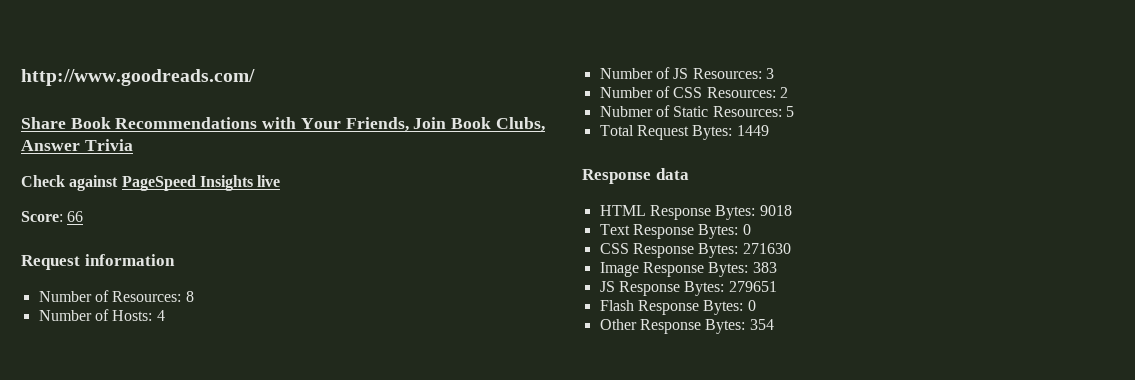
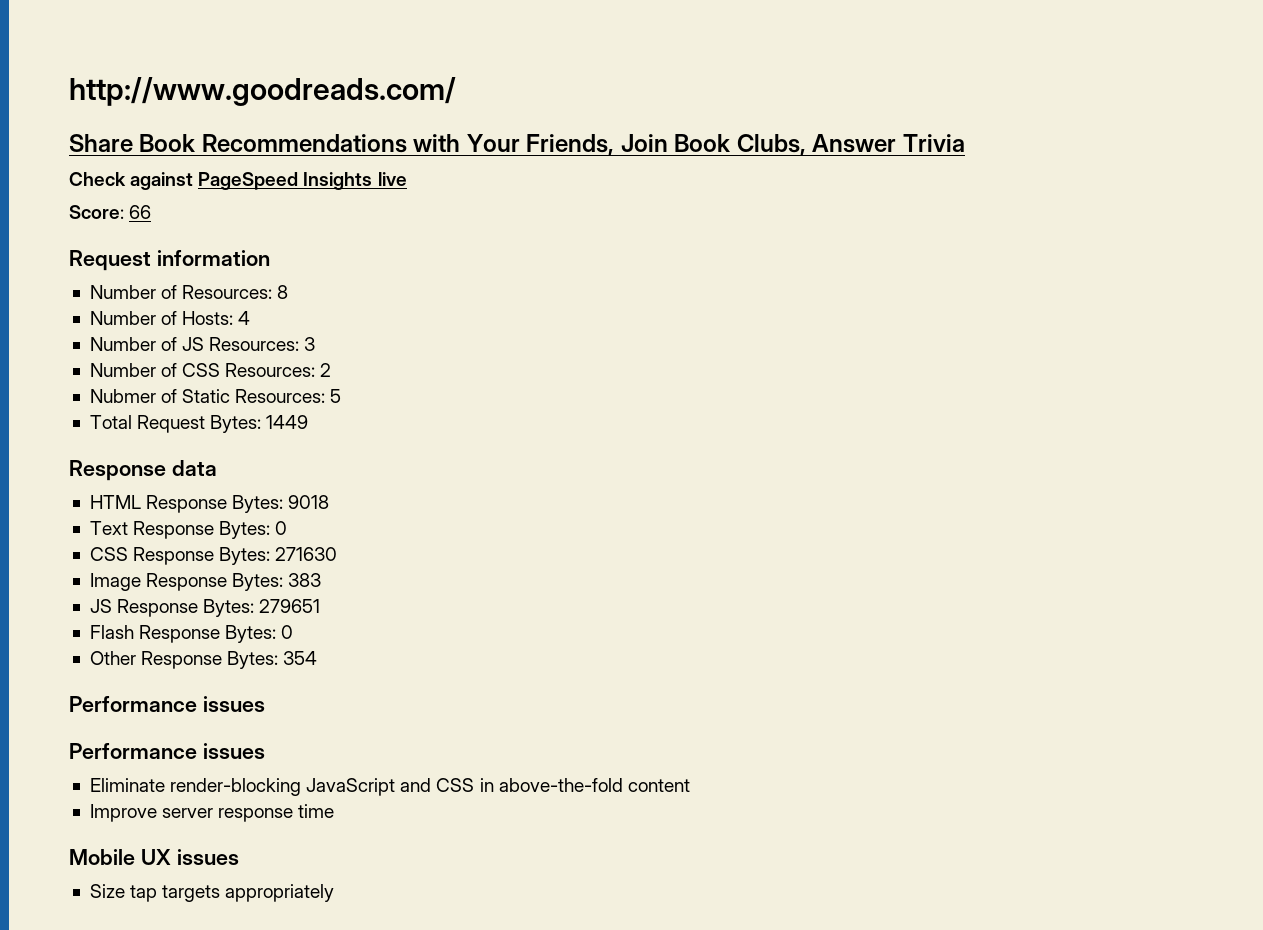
  Other Response Bytes: 354
+ Performance issues
+ Performance issues
+ Eliminate render-blocking JavaScript and CSS in above-the-fold content
+ Improve server response time
+ Mobile UX issues
+ Size tap targets appropriately

